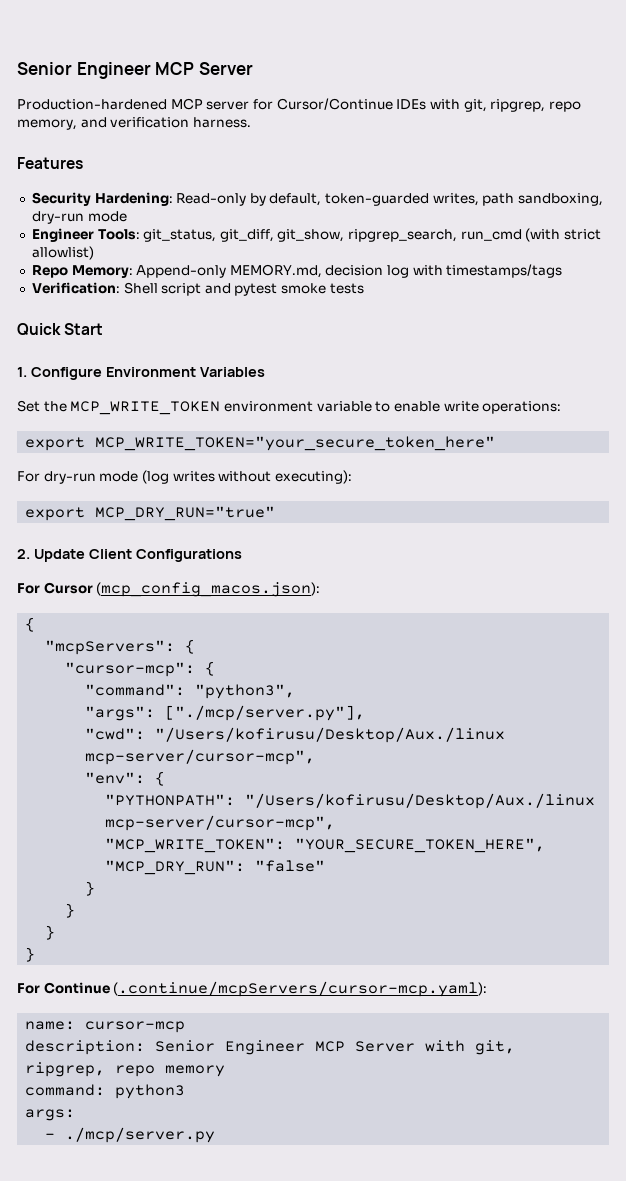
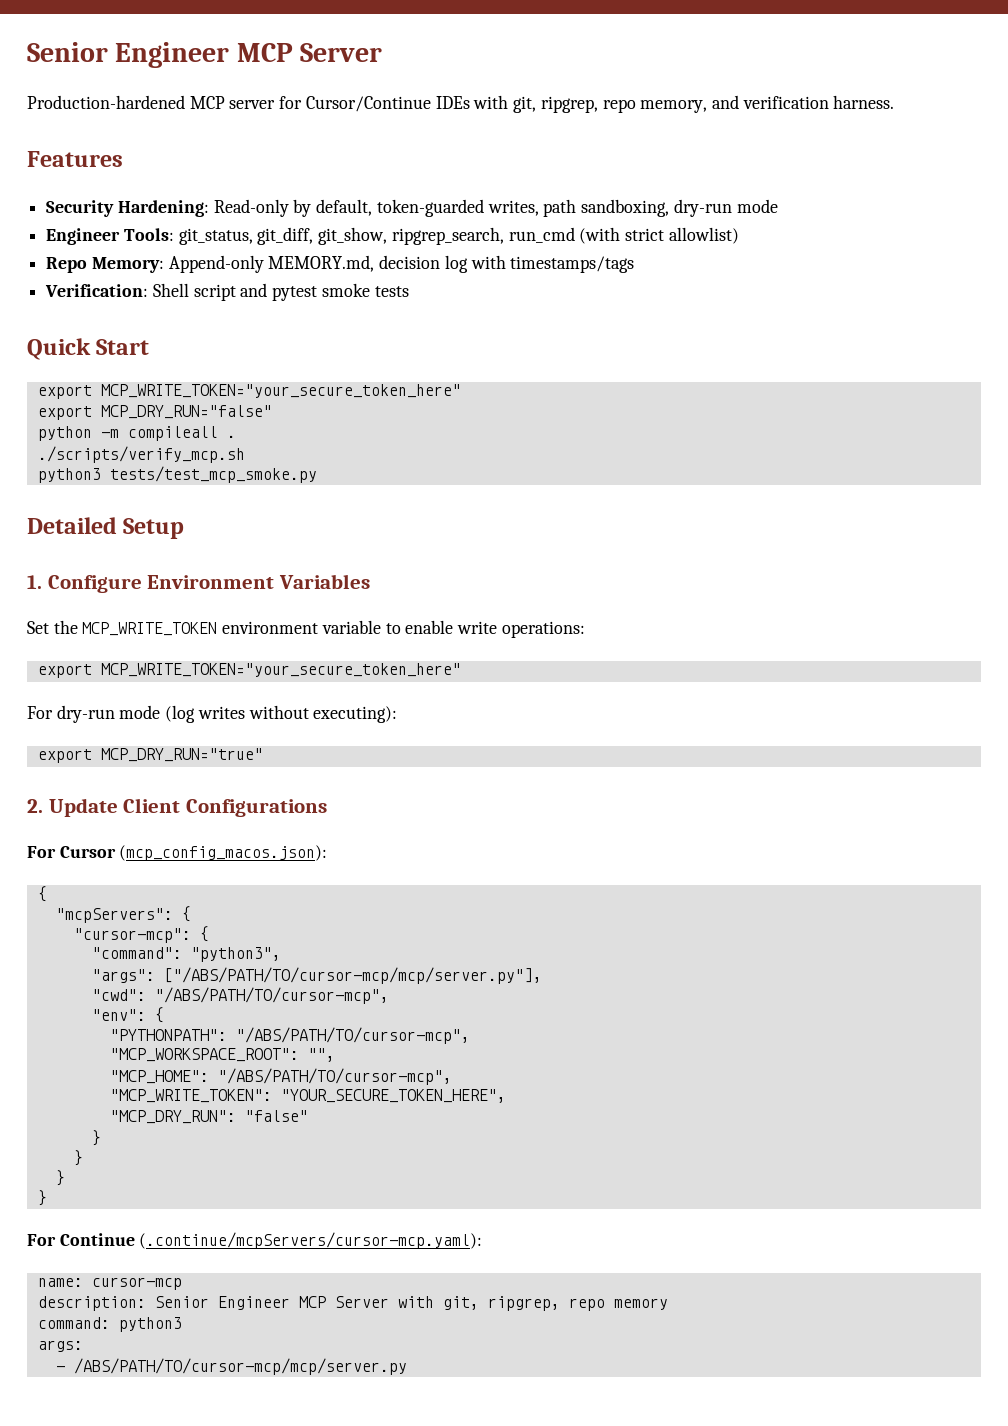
  Quick Start
+ export MCP_WRITE_TOKEN="your_secure_token_here"
+ export MCP_DRY_RUN="false"
+ python -m compileall .
+ ./scripts/verify_mcp.sh
+ python3 tests/test_mcp_smoke.py
+ Detailed Setup
- "args": ["./mcp/server.py"],
+ "args": ["/ABS/PATH/TO/cursor-mcp/mcp/server.py"],
- "cwd": "/Users/kofirusu/Desktop/Aux./linux mcp-server/cursor-mcp",
+ "cwd": "/ABS/PATH/TO/cursor-mcp",
- "PYTHONPATH": "/Users/kofirusu/Desktop/Aux./linux mcp-server/cursor-mcp",
+ "PYTHONPATH": "/ABS/PATH/TO/cursor-mcp",
+ "MCP_WORKSPACE_ROOT": "",
+ "MCP_HOME": "/ABS/PATH/TO/cursor-mcp",
- - ./mcp/server.py
+ - /ABS/PATH/TO/cursor-mcp/mcp/server.py

